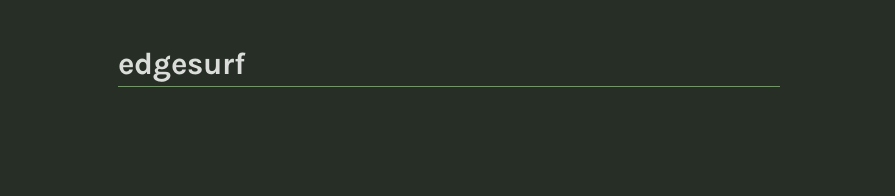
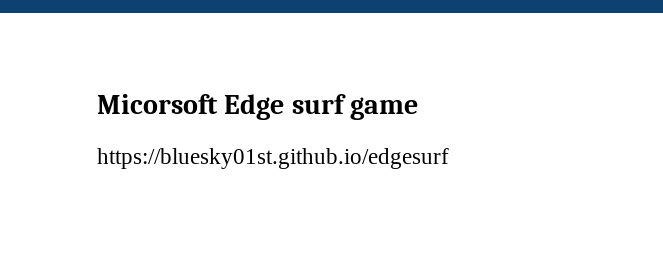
- edgesurf
+ Micorsoft Edge surf game
+ https://bluesky01st.github.io/edgesurf

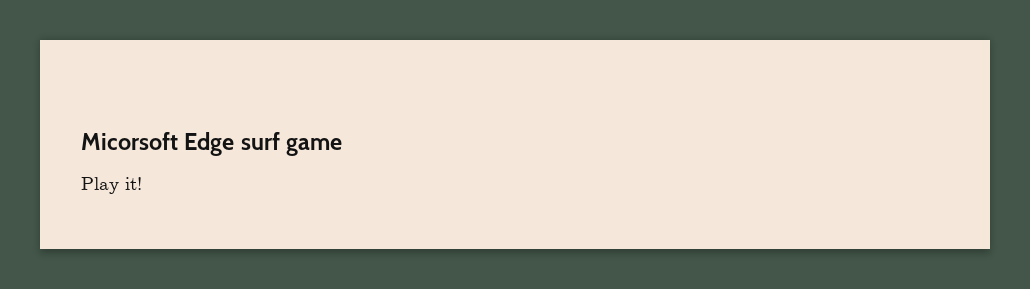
- https://bluesky01st.github.io/edgesurf
+ Play it!

